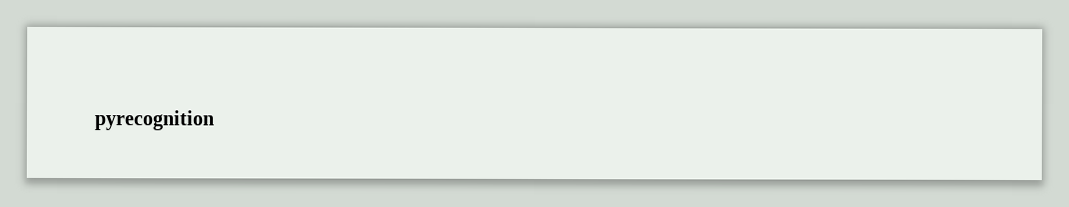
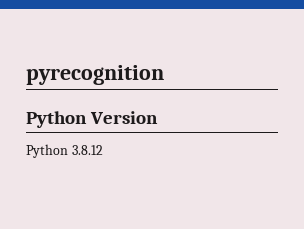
+ Python Version
+ Python 3.8.12

